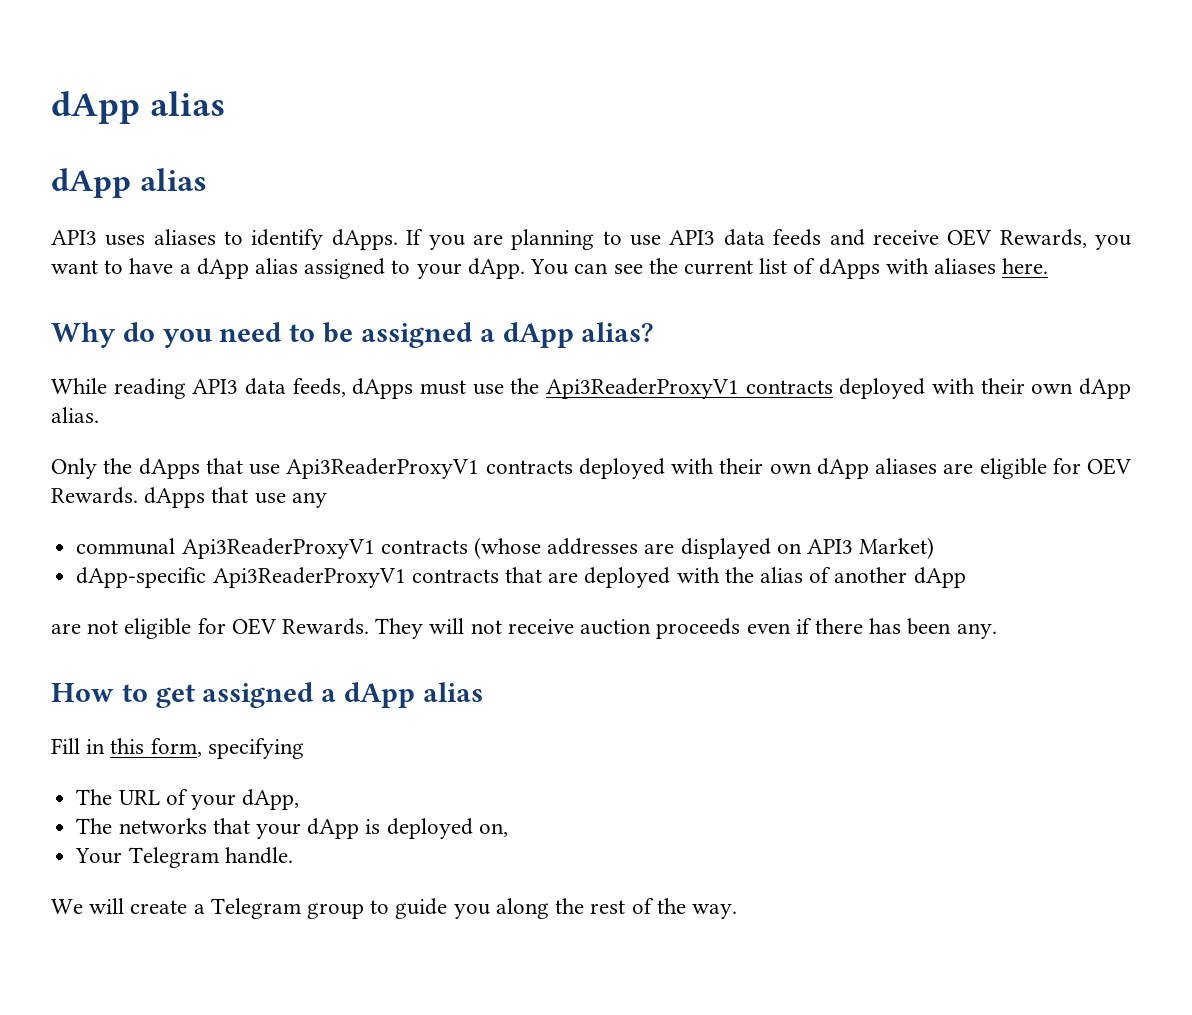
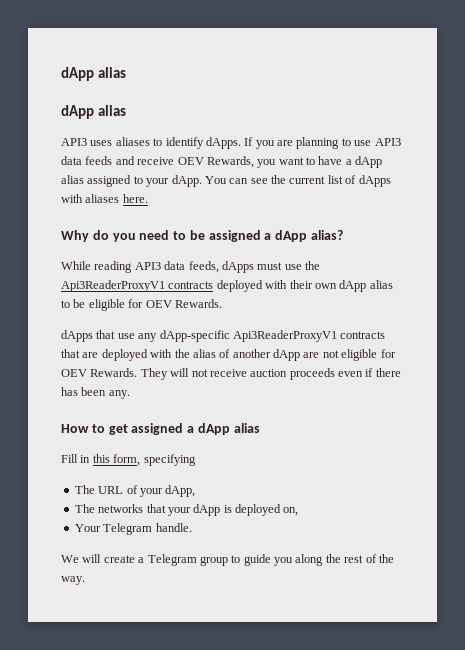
- While reading API3 data feeds, dApps must use the Api3ReaderProxyV1 contracts deployed with their own dApp alias.
- Only the dApps that use Api3ReaderProxyV1 contracts deployed with their own dApp aliases are eligible for OEV Rewards. dApps that use any
- communal Api3ReaderProxyV1 contracts (whose addresses are displayed on API3 Market)
- dApp-specific Api3ReaderProxyV1 contracts that are deployed with the alias of another dApp
- are not eligible for OEV Rewards.
+ While reading API3 data feeds, dApps must use the Api3ReaderProxyV1 contracts deployed with their own dApp alias to be eligible for OEV Rewards.
+ dApps that use any dApp-specific Api3ReaderProxyV1 contracts that are deployed with the alias of another dApp are not eligible for OEV Rewards.

